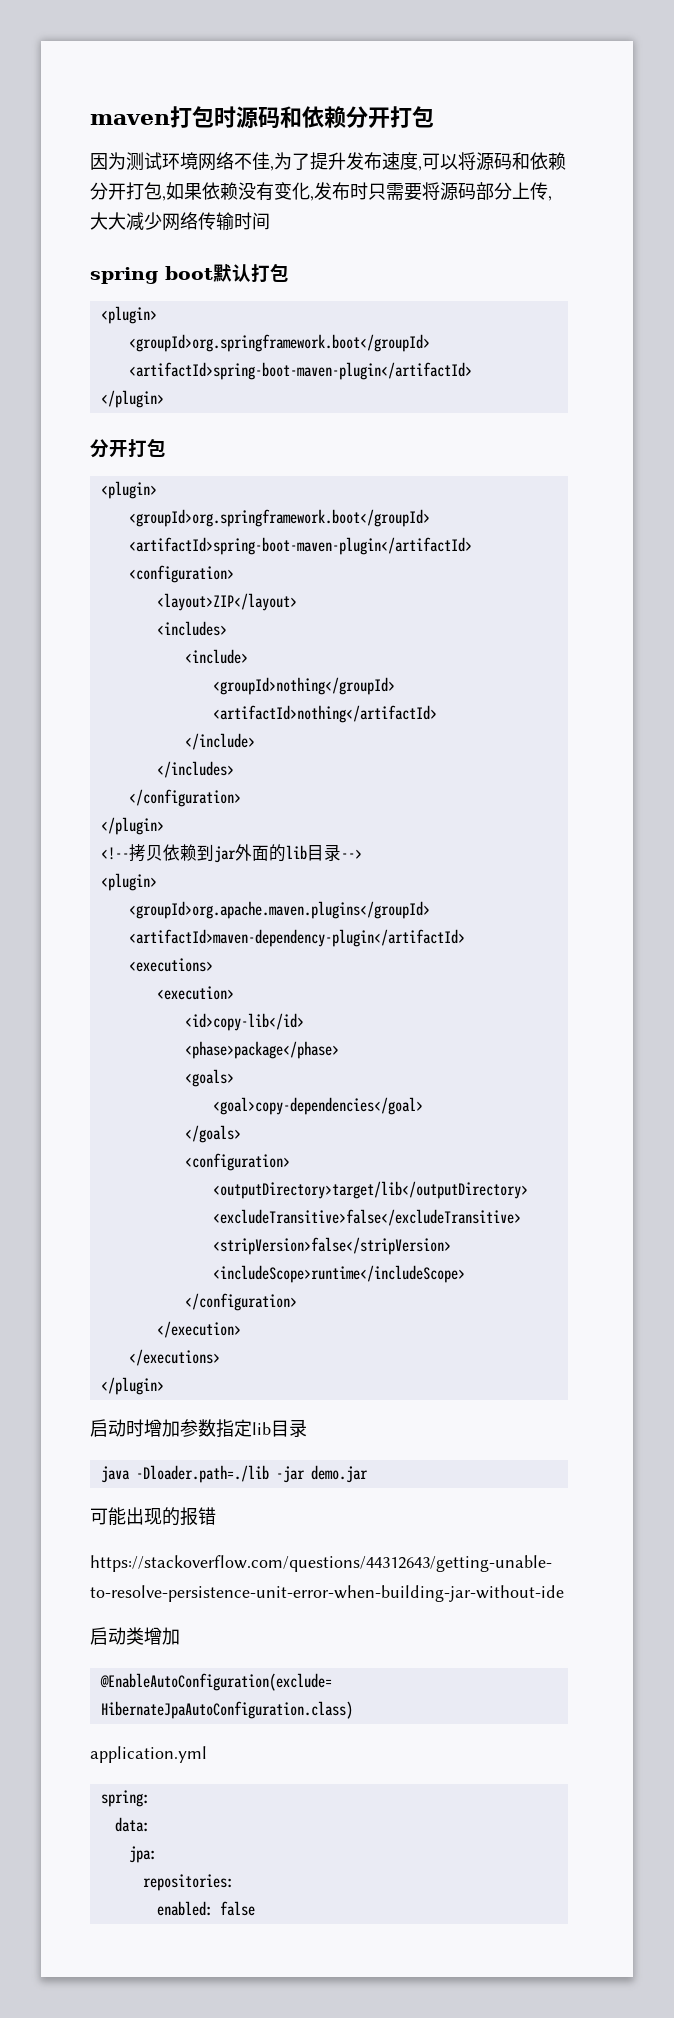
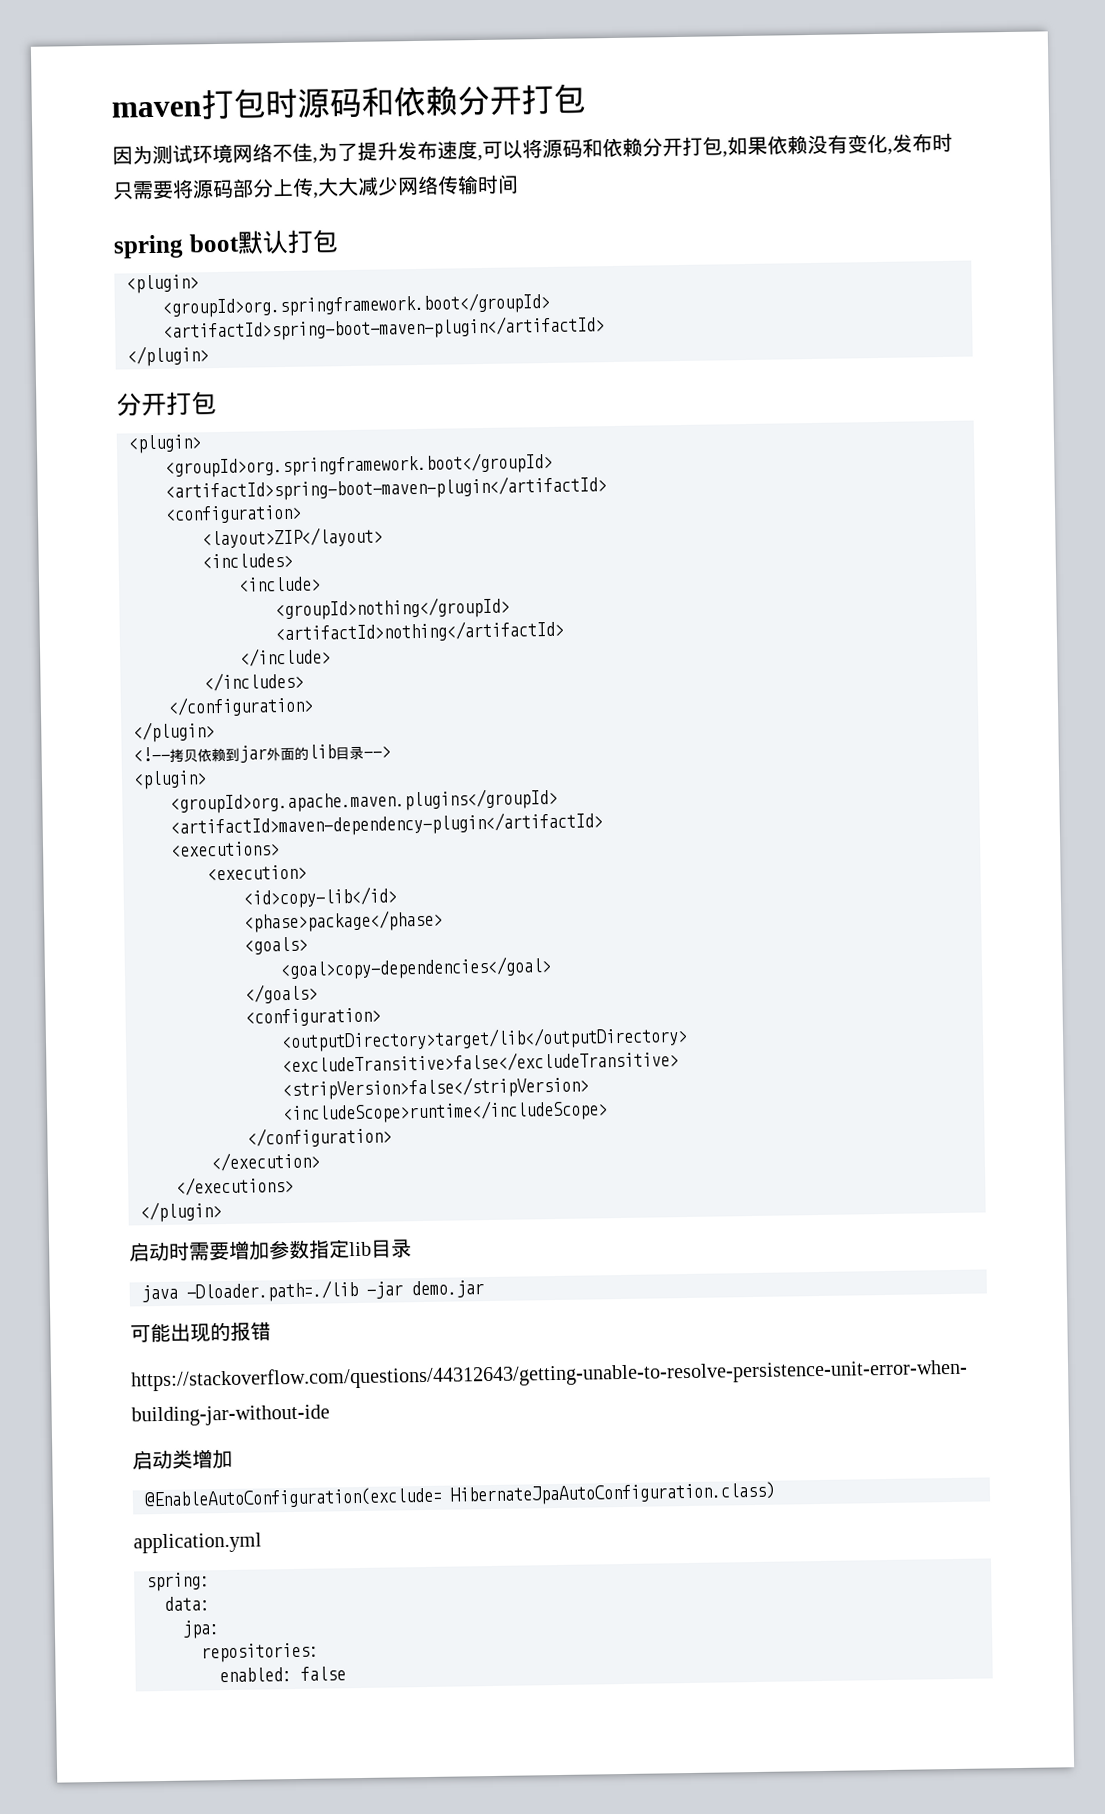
- 启动时增加参数指定lib目录
+ 启动时需要增加参数指定lib目录

